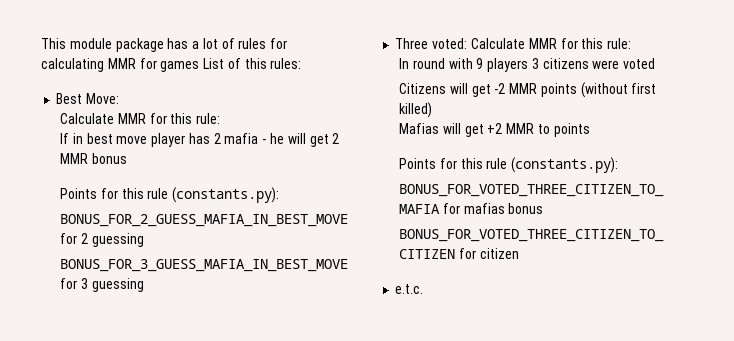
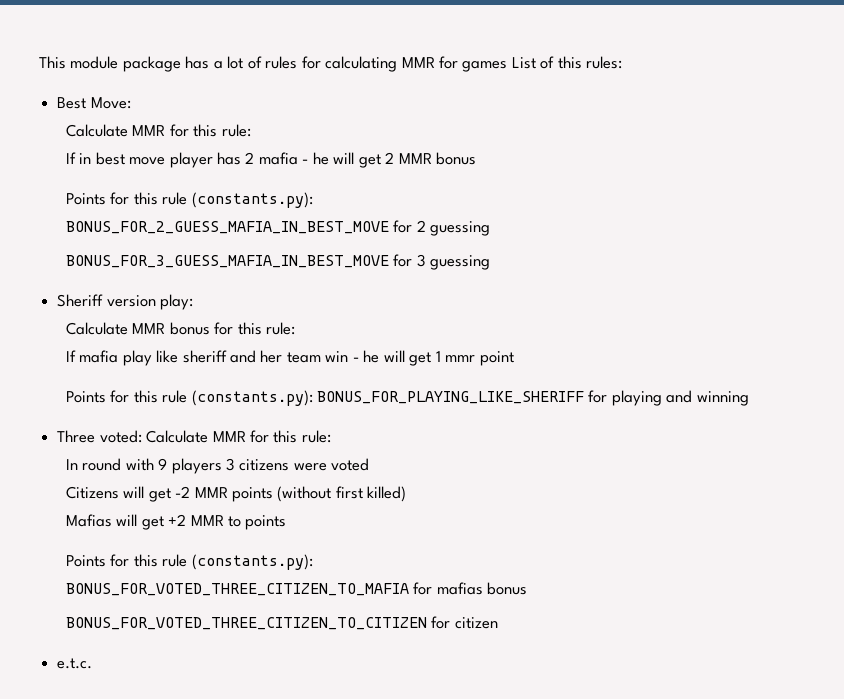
+ Sheriff version play:
+ Calculate MMR bonus for this rule:
+ If mafia play like sheriff and her team win - he will get 1 mmr point
+ Points for this rule (constants.py): BONUS_FOR_PLAYING_LIKE_SHERIFF for playing and winning

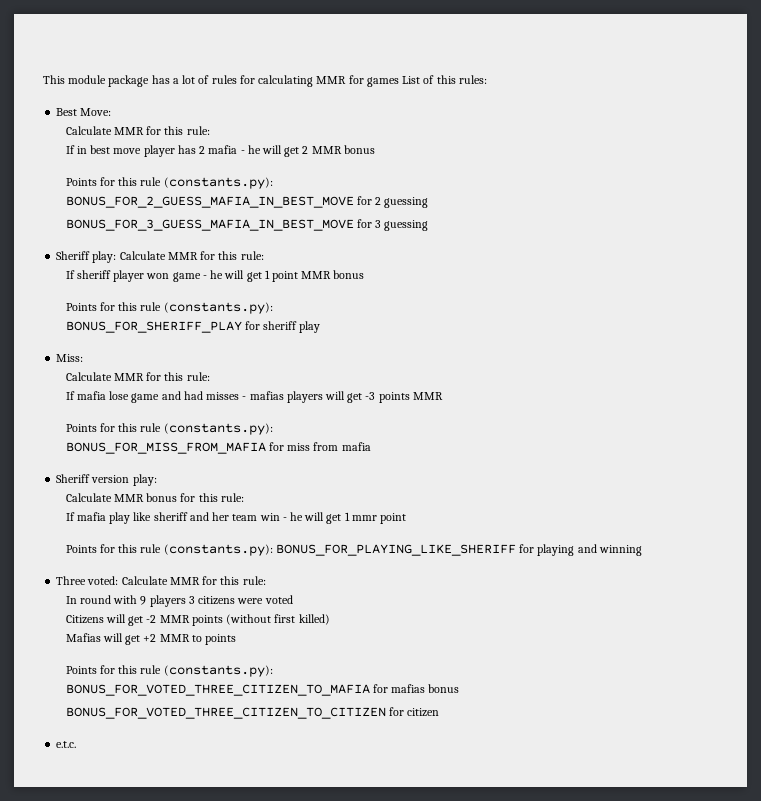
+ Sheriff play: Calculate MMR for this rule:
+ If sheriff player won game - he will get 1 point MMR bonus
+ Points for this rule (constants.py):
+ BONUS_FOR_SHERIFF_PLAY for sheriff play
+ Miss:
+ Calculate MMR for this rule:
+ If mafia lose game and had misses - mafias players will get -3 points MMR
+ Points for this rule (constants.py):
+ BONUS_FOR_MISS_FROM_MAFIA for miss from mafia

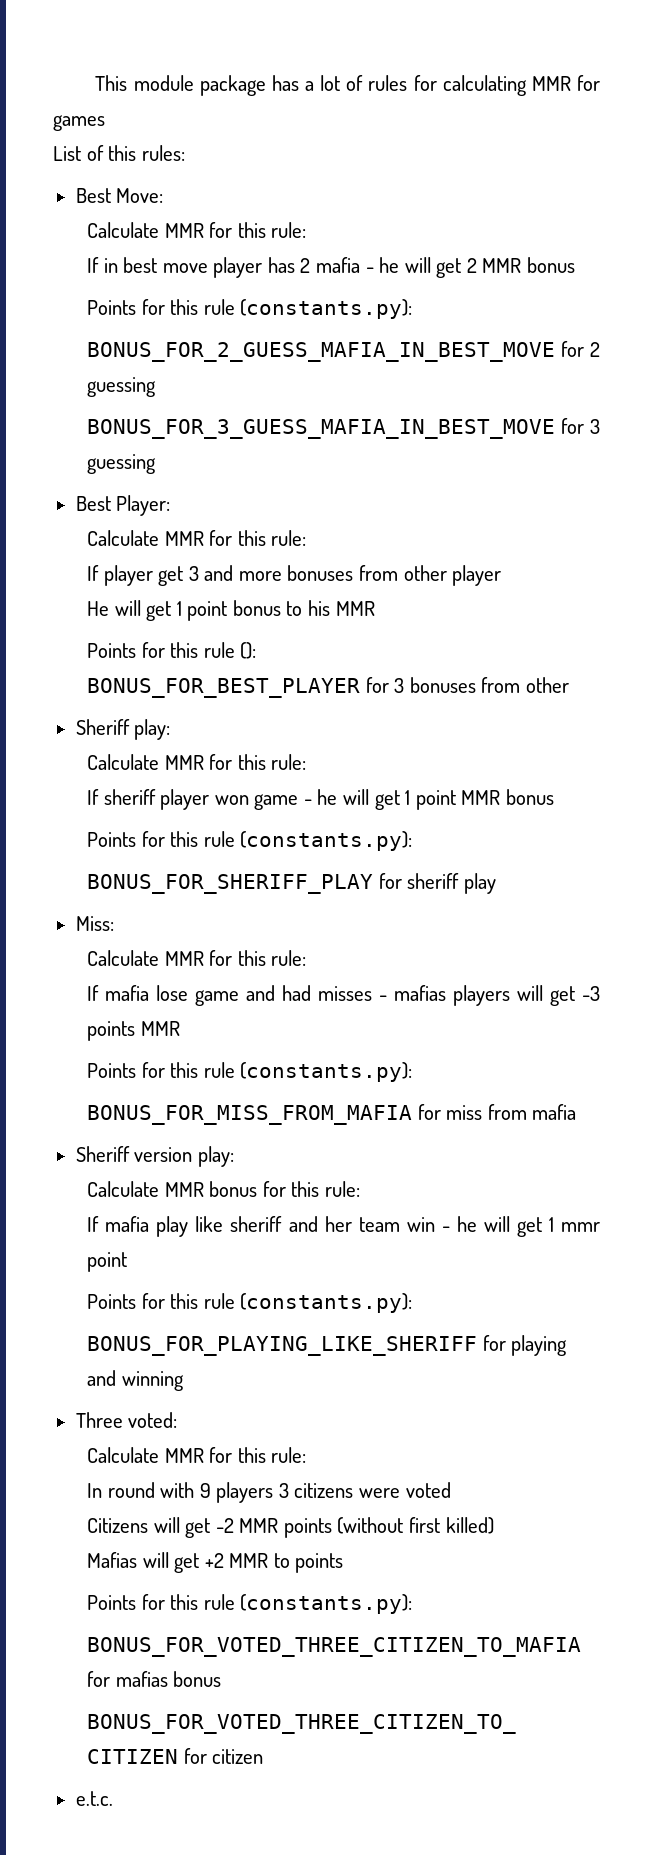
- This module package has a lot of rules for calculating MMR for games List of this rules:
+ This module package has a lot of rules for calculating MMR for games
+ List of this rules:
+ Best Player:
+ Calculate MMR for this rule:
+ If player get 3 and more bonuses from other player
+ He will get 1 point bonus to his MMR
+ Points for this rule ():
+ BONUS_FOR_BEST_PLAYER for 3 bonuses from other
- Sheriff play: Calculate MMR for this rule:
+ Sheriff play:
+ Calculate MMR for this rule:
  If mafia play like sheriff and her team win - he will get 1 mmr point
- Points for this rule (constants.py): BONUS_FOR_PLAYING_LIKE_SHERIFF for playing and winning
+ Points for this rule (constants.py):
+ BONUS_FOR_PLAYING_LIKE_SHERIFF for playing and winning
- Three voted: Calculate MMR for this rule:
+ Three voted:
+ Calculate MMR for this rule:

